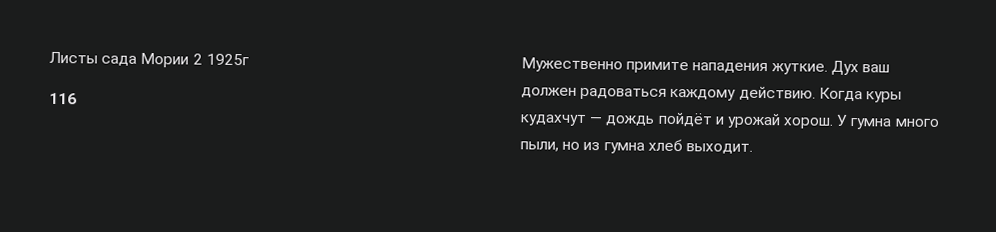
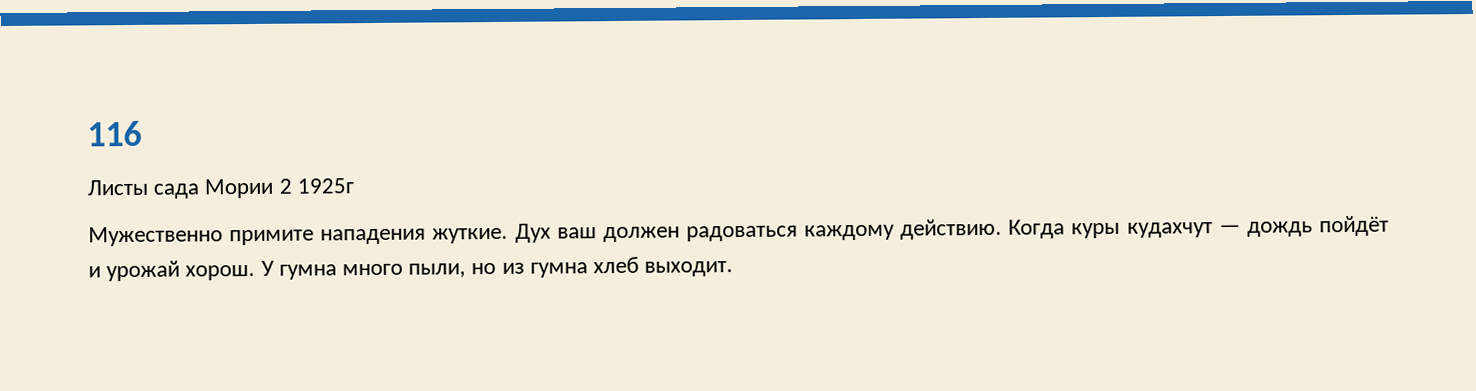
+ 116
- 116

